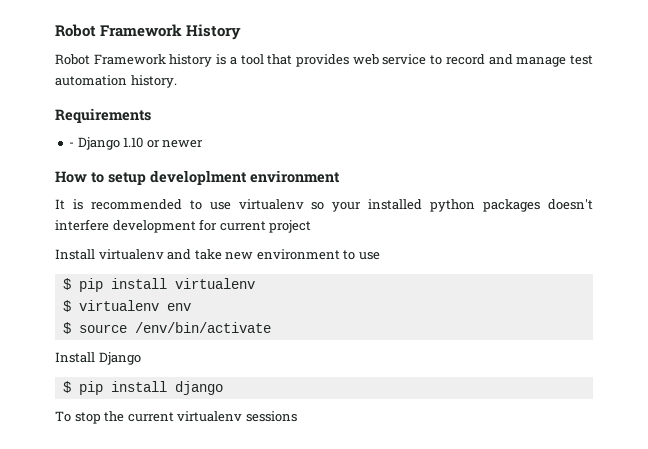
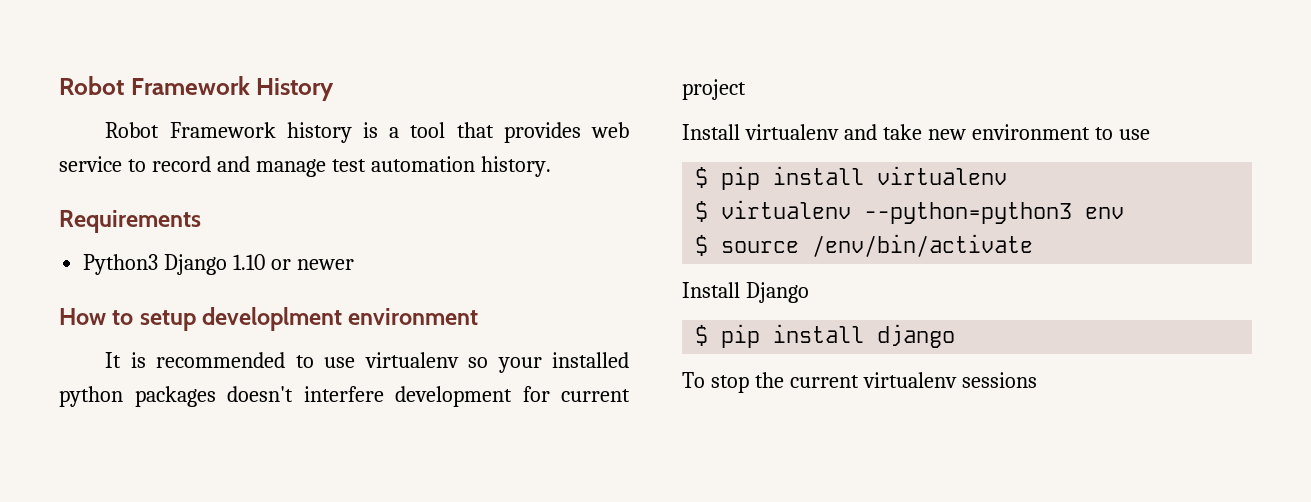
- - Django 1.10 or newer
+ Python3 Django 1.10 or newer
- $ virtualenv env
+ $ virtualenv --python=python3 env

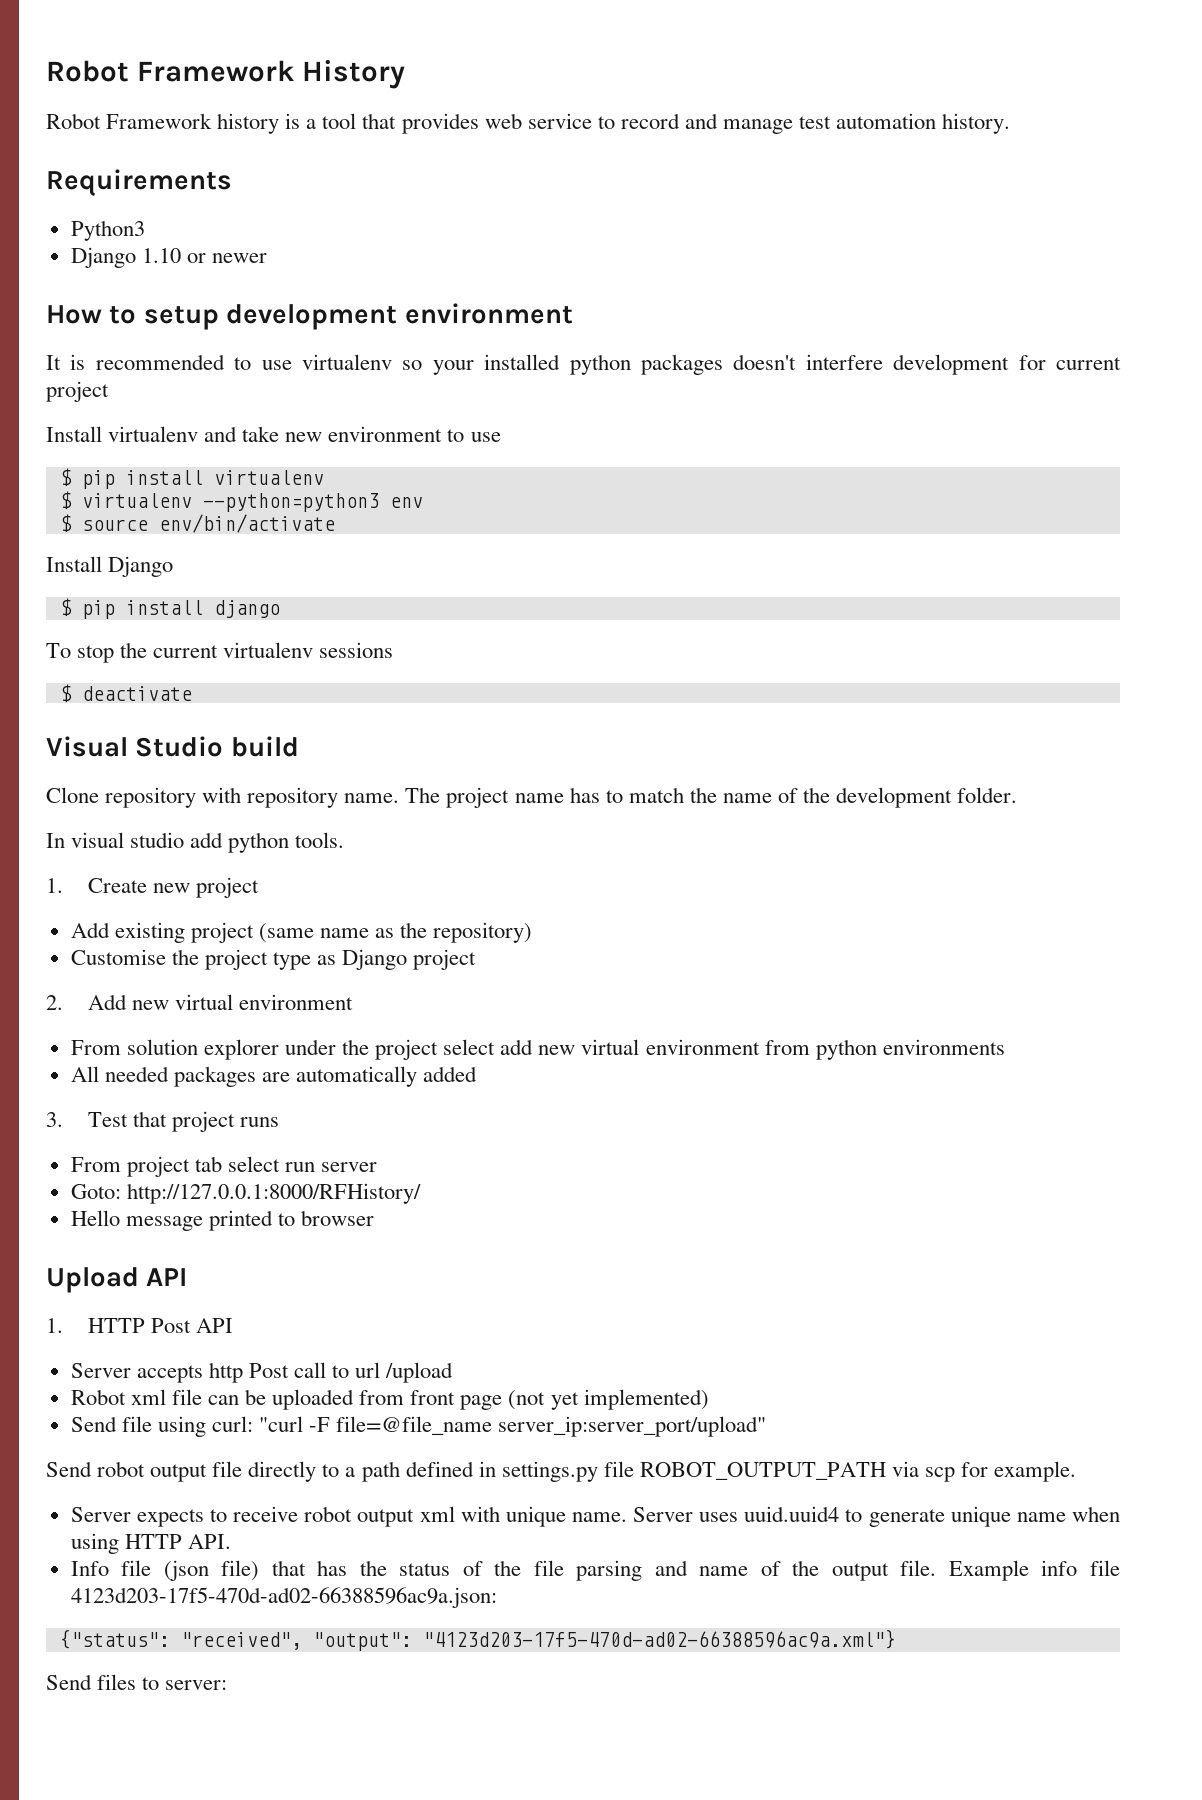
- Python3 Django 1.10 or newer
+ Python3
+ Django 1.10 or newer
- How to setup developlment environment
+ How to setup development environment
- $ source /env/bin/activate
+ $ source env/bin/activate
+ $ deactivate
+ Visual Studio build
+ Clone repository with repository name. The project name has to match the name of the development folder.
+ In visual studio add python tools.
+ 1. Create new project
+ Add existing project (same name as the repository)
+ Customise the project type as Django project
+ 2. Add new virtual environment
+ From solution explorer under the project select add new virtual environment from python environments
+ All needed packages are automatically added
+ 3. Test that project runs
+ From project tab select run server
+ Goto: http://127.0.0.1:8000/RFHistory/
+ Hello message printed to browser
+ Upload API
+ 1. HTTP Post API
+ Server accepts http Post call to url /upload
+ Robot xml file can be uploaded from front page (not yet implemented)
+ Send file using curl: "curl -F file=@file_name server_ip:server_port/upload"
+ Send robot output file directly to a path defined in settings.py file ROBOT_OUTPUT_PATH via scp for example.
+ Server expects to receive robot output xml with unique name. Server uses uuid.uuid4 to generate unique name when using HTTP API.
+ Info file (json file) that has the status of the file parsing and name of the output file. Example info file 4123d203-17f5-470d-ad02-66388596ac9a.json:
+ {"status": "received", "output": "4123d203-17f5-470d-ad02-66388596ac9a.xml"}
+ Send files to server:

